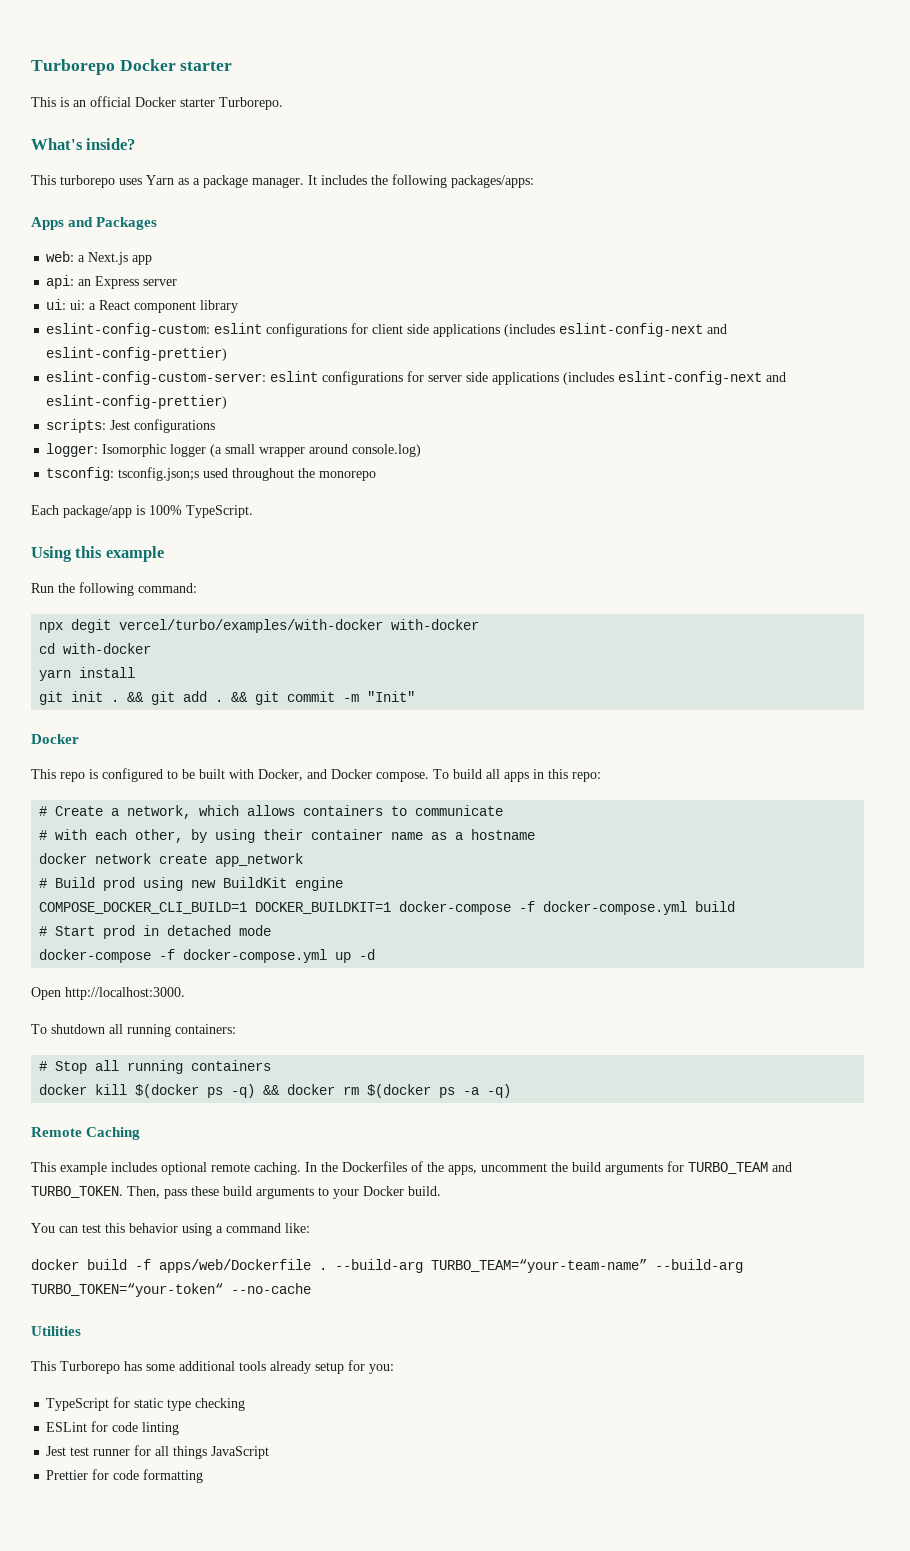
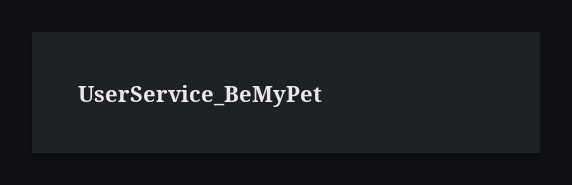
- Turborepo Docker starter
- This is an official Docker starter Turborepo.
- What's inside?
- This turborepo uses Yarn as a package manager. It includes the following packages/apps:
- Apps and Packages
- web: a Next.js app
- api: an Express server
- ui: ui: a React component library
- eslint-config-custom: eslint configurations for client side applications (includes eslint-config-next and eslint-config-prettier)
- eslint-config-custom-server: eslint configurations for server side applications (includes eslint-config-next and eslint-config-prettier)
- scripts: Jest configurations
- logger: Isomorphic logger (a small wrapper around console.log)
- tsconfig: tsconfig.json;s used throughout the monorepo
- Each package/app is 100% TypeScript.
- Using this example
- Run the following command:
- npx degit vercel/turbo/examples/with-docker with-docker
- cd with-docker
- yarn install
- git init . && git add . && git commit -m "Init"
- Docker
- This repo is configured to be built with Docker, and Docker compose. To build all apps in this repo:
- # Create a network, which allows containers to communicate
- # with each other, by using their container name as a hostname
- docker network create app_network
- # Build prod using new BuildKit engine
- COMPOSE_DOCKER_CLI_BUILD=1 DOCKER_BUILDKIT=1 docker-compose -f docker-compose.yml build
- # Start prod in detached mode
- docker-compose -f docker-compose.yml up -d
- Open http://localhost:3000.
- To shutdown all running containers:
- # Stop all running containers
- docker kill $(docker ps -q) && docker rm $(docker ps -a -q)
- Remote Caching
- This example includes optional remote caching. In the Dockerfiles of the apps, uncomment the build arguments for TURBO_TEAM and TURBO_TOKEN. Then, pass these build arguments to your Docker build.
- You can test this behavior using a command like:
- docker build -f apps/web/Dockerfile . --build-arg TURBO_TEAM=“your-team-name” --build-arg TURBO_TOKEN=“your-token“ --no-cache
- Utilities
- This Turborepo has some additional tools already setup for you:
- TypeScript for static type checking
- ESLint for code linting
- Jest test runner for all things JavaScript
- Prettier for code formatting
+ UserService_BeMyPet

